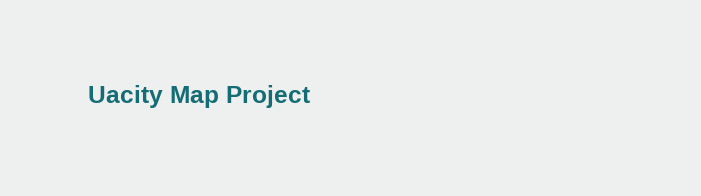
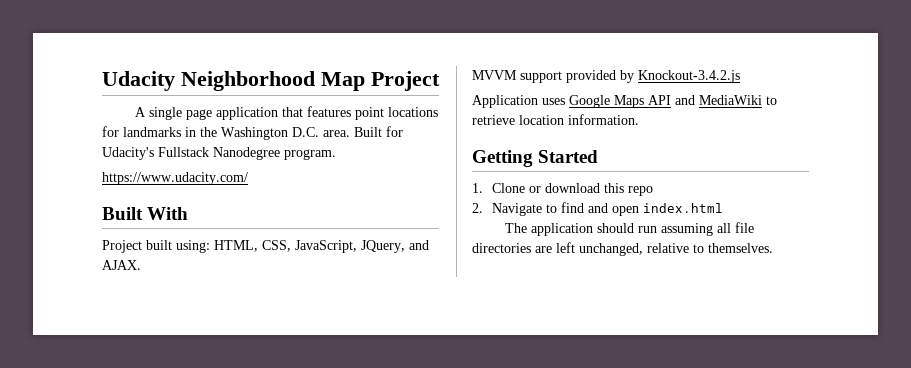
- Uacity Map Project
+ Udacity Neighborhood Map Project
+ A single page application that features point locations for landmarks in the Washington D.C. area. Built for Udacity's Fullstack Nanodegree program.
+ https://www.udacity.com/
+ Built With
+ Project built using: HTML, CSS, JavaScript, JQuery, and AJAX.
+ MVVM support provided by Knockout-3.4.2.js
+ Application uses Google Maps API and MediaWiki to retrieve location information.
+ Getting Started
+ 1. Clone or download this repo
+ 2. Navigate to find and open index.html
+ The application should run assuming all file directories are left unchanged, relative to themselves.

